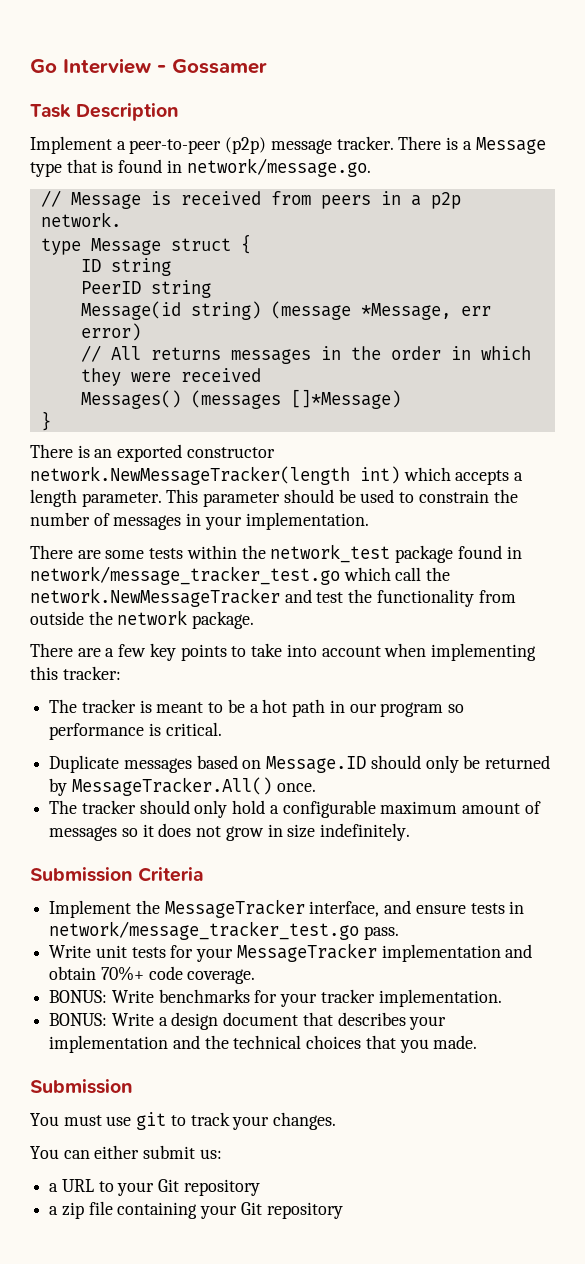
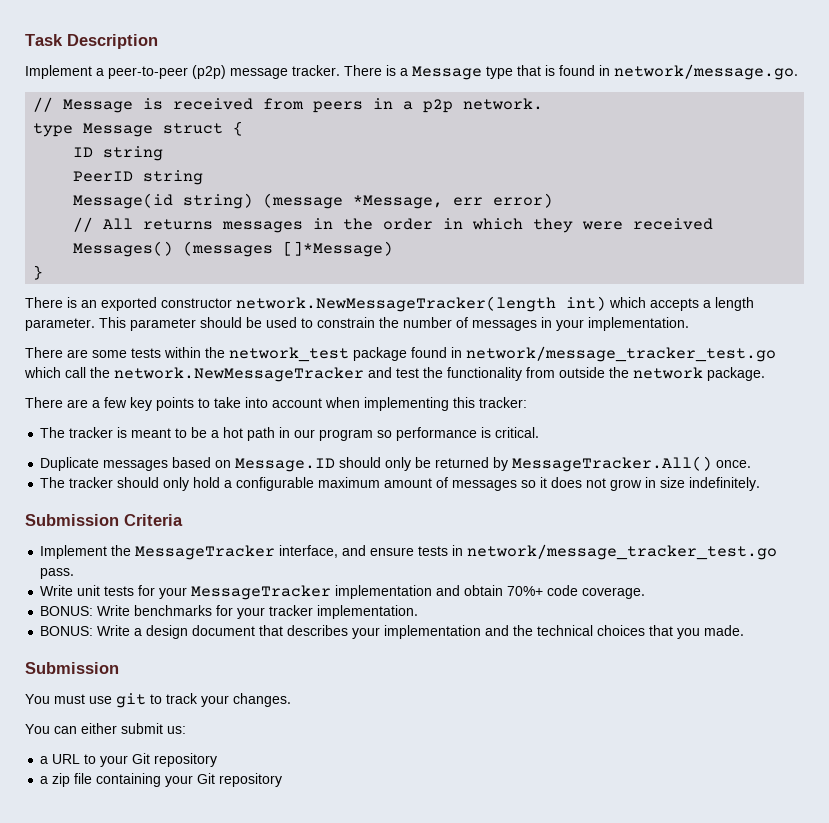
- Go Interview - Gossamer

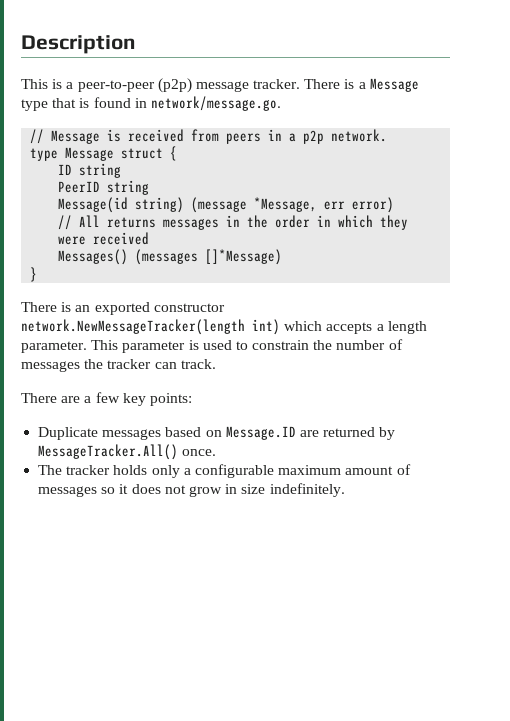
- Task Description
+ Description
- Implement a peer-to-peer (p2p) message tracker.
+ This is a peer-to-peer (p2p) message tracker.
- This parameter should be used to constrain the number of messages in your implementation.
- There are some tests within the network_test package found in network/message_tracker_test.go which call the network.NewMessageTracker and test the functionality from outside the network package.
+ This parameter is used to constrain the number of messages the tracker can track.
- There are a few key points to take into account when implementing this tracker:
- The tracker is meant to be a hot path in our program so performance is critical.
+ There are a few key points:
- Duplicate messages based on Message.ID should only be returned by MessageTracker.All() once.
+ Duplicate messages based on Message.ID are returned by MessageTracker.All() once.
- The tracker should only hold a configurable maximum amount of messages so it does not grow in size indefinitely.
+ The tracker holds only a configurable maximum amount of messages so it does not grow in size indefinitely.
- Submission Criteria
- Implement the MessageTracker interface, and ensure tests in network/message_tracker_test.go pass.
- Write unit tests for your MessageTracker implementation and obtain 70%+ code coverage.
- BONUS: Write benchmarks for your tracker implementation.
- BONUS: Write a design document that describes your implementation and the technical choices that you made.
- Submission
- You must use git to track your changes.
- You can either submit us:
- a URL to your Git repository
- a zip file containing your Git repository

